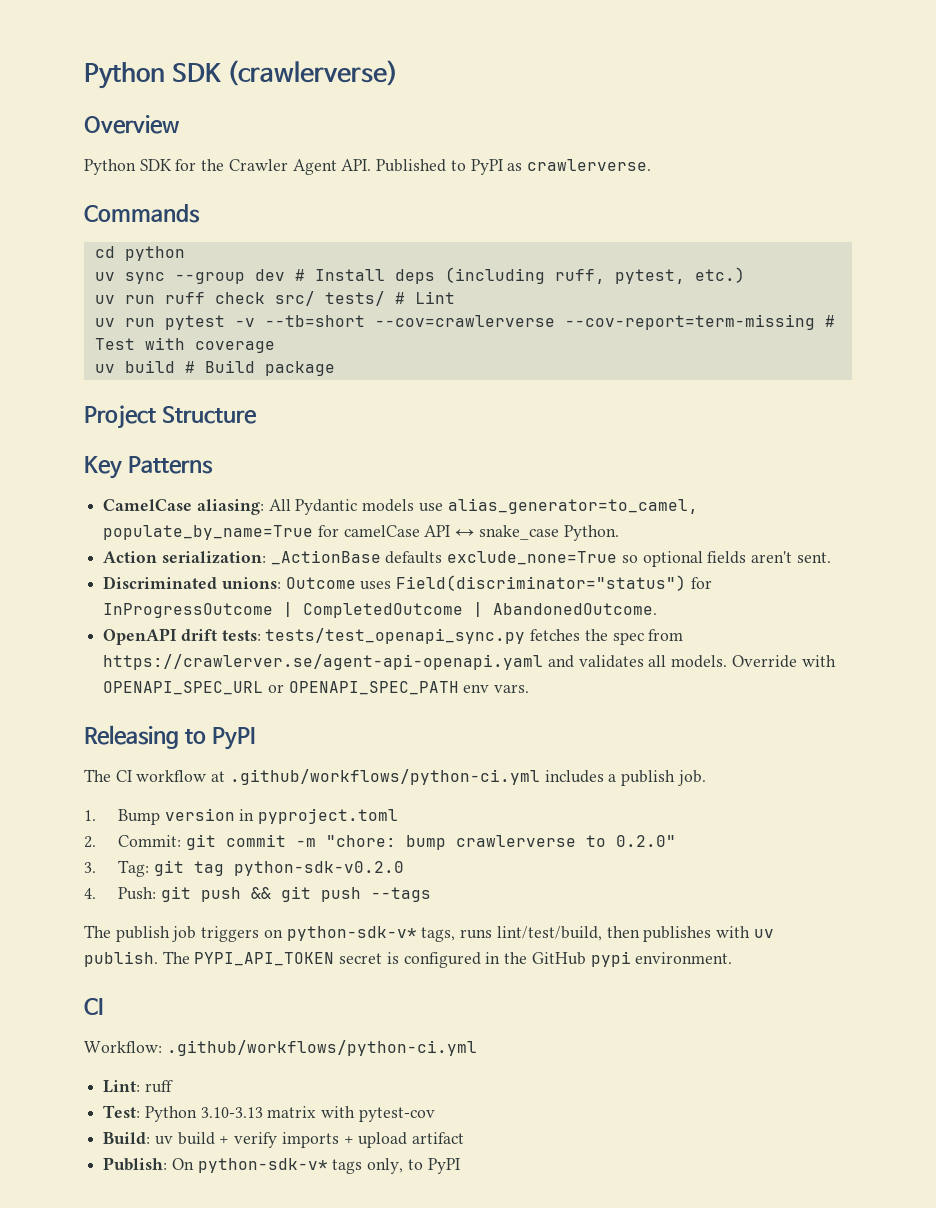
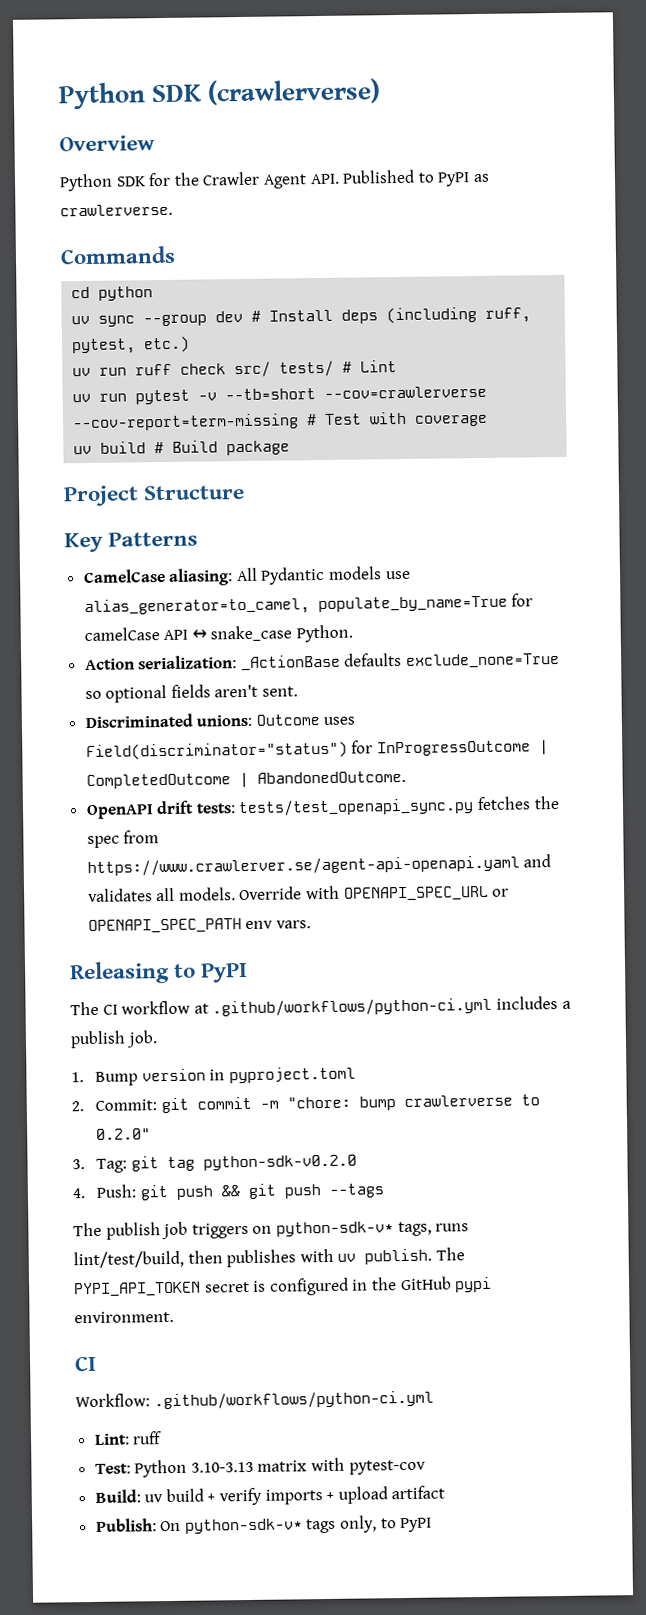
- OpenAPI drift tests: tests/test_openapi_sync.py fetches the spec from https://crawlerver.se/agent-api-openapi.yaml and validates all models.
+ OpenAPI drift tests: tests/test_openapi_sync.py fetches the spec from https://www.crawlerver.se/agent-api-openapi.yaml and validates all models.

